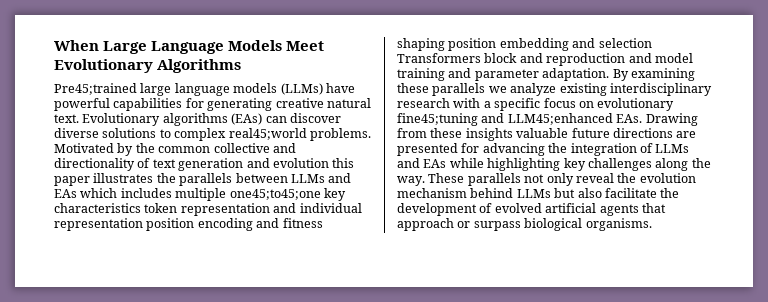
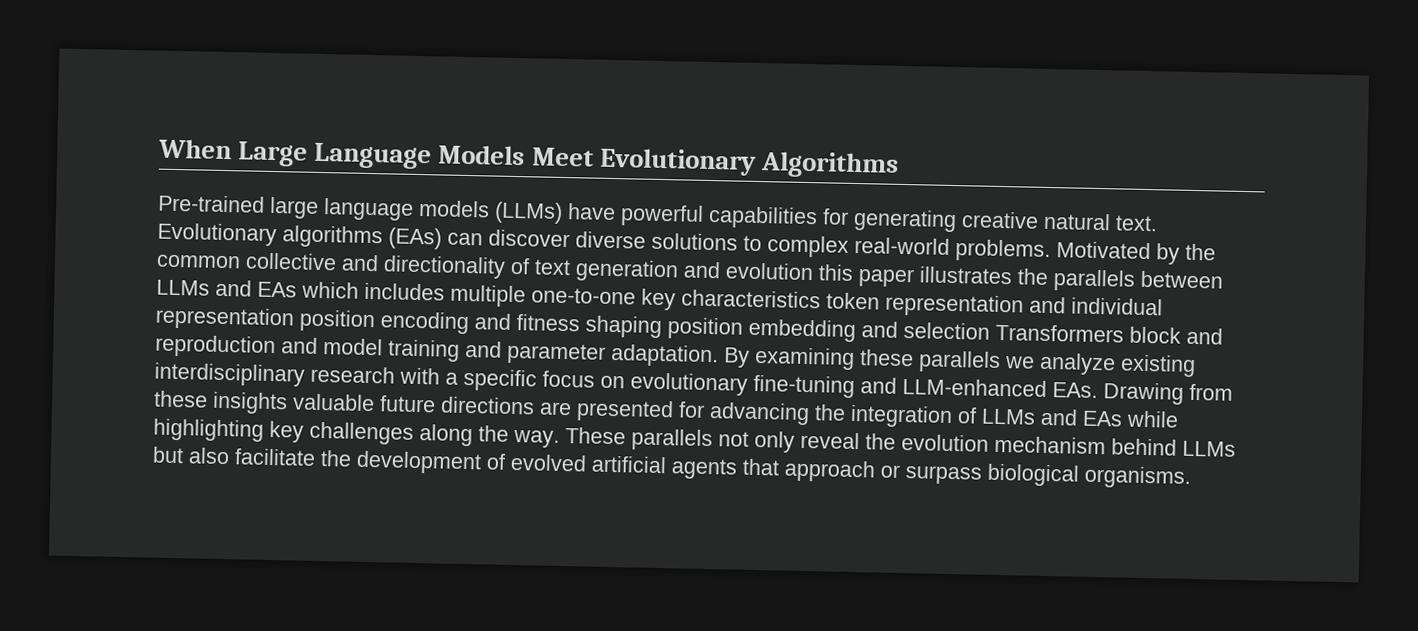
- Pre45;trained large language models (LLMs) have powerful capabilities for generating creative natural text.
+ Pre-trained large language models (LLMs) have powerful capabilities for generating creative natural text.
- Evolutionary algorithms (EAs) can discover diverse solutions to complex real45;world problems.
+ Evolutionary algorithms (EAs) can discover diverse solutions to complex real-world problems.
- Motivated by the common collective and directionality of text generation and evolution this paper illustrates the parallels between LLMs and EAs which includes multiple one45;to45;one key characteristics token representation and individual representation position encoding and fitness shaping position embedding and selection Transformers block and reproduction and model training and parameter adaptation.
+ Motivated by the common collective and directionality of text generation and evolution this paper illustrates the parallels between LLMs and EAs which includes multiple one-to-one key characteristics token representation and individual representation position encoding and fitness shaping position embedding and selection Transformers block and reproduction and model training and parameter adaptation.
- By examining these parallels we analyze existing interdisciplinary research with a specific focus on evolutionary fine45;tuning and LLM45;enhanced EAs. Drawing from these insights valuable future directions are presented for advancing the integration of LLMs and EAs while highlighting key challenges along the way.
+ By examining these parallels we analyze existing interdisciplinary research with a specific focus on evolutionary fine-tuning and LLM-enhanced EAs. Drawing from these insights valuable future directions are presented for advancing the integration of LLMs and EAs while highlighting key challenges along the way.

